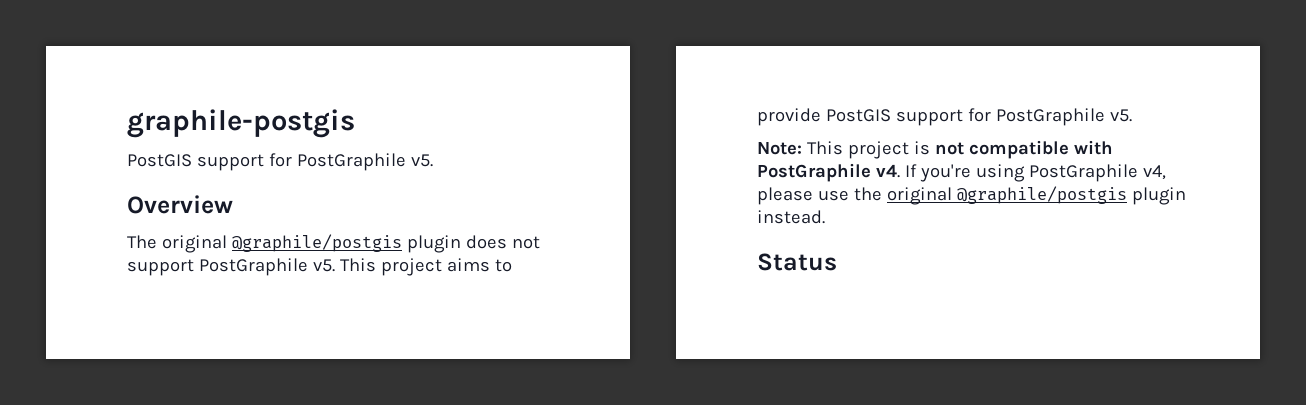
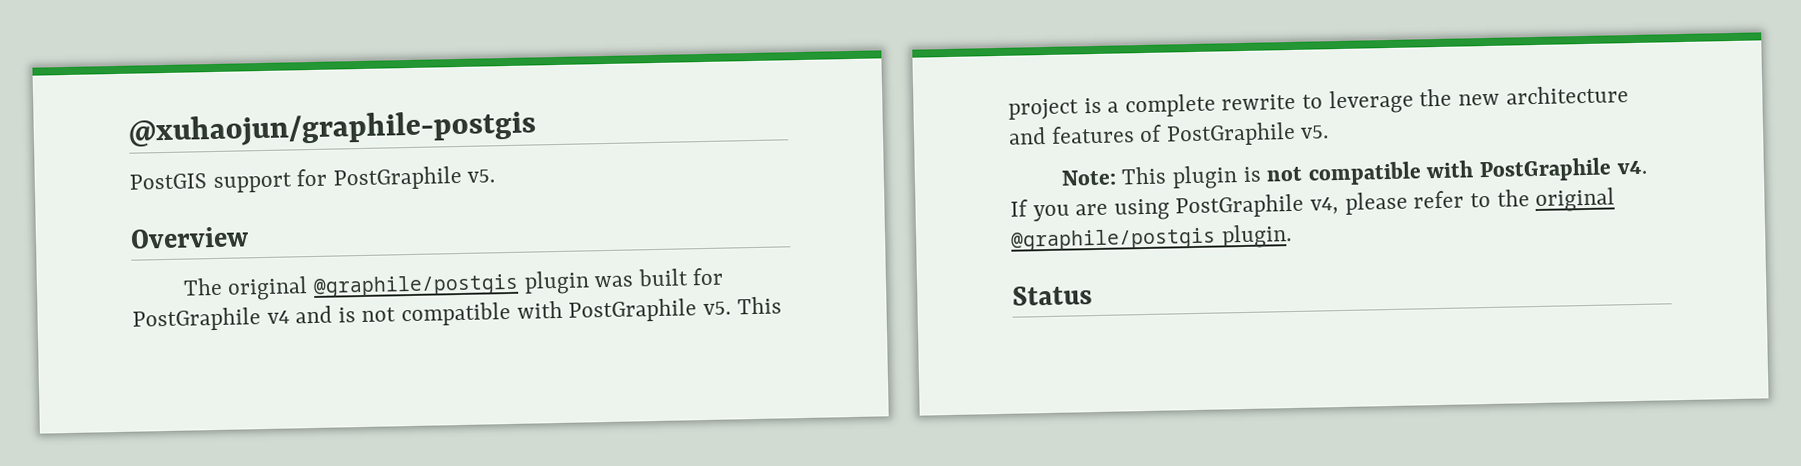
- graphile-postgis
+ @xuhaojun/graphile-postgis
- The original @graphile/postgis plugin does not support PostGraphile v5. This project aims to provide PostGIS support for PostGraphile v5.
+ The original @graphile/postgis plugin was built for PostGraphile v4 and is not compatible with PostGraphile v5. This project is a complete rewrite to leverage the new architecture and features of PostGraphile v5.
- Note: This project is not compatible with PostGraphile v4.
+ Note: This plugin is not compatible with PostGraphile v4.
- If you're using PostGraphile v4, please use the original @graphile/postgis plugin instead.
+ If you are using PostGraphile v4, please refer to the original @graphile/postgis plugin.

